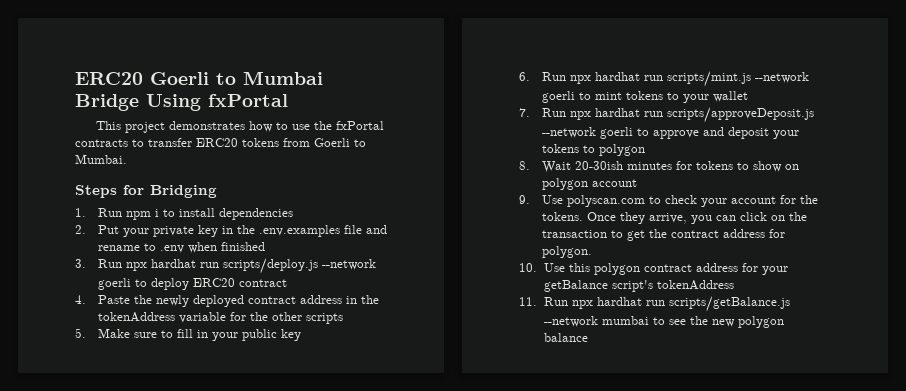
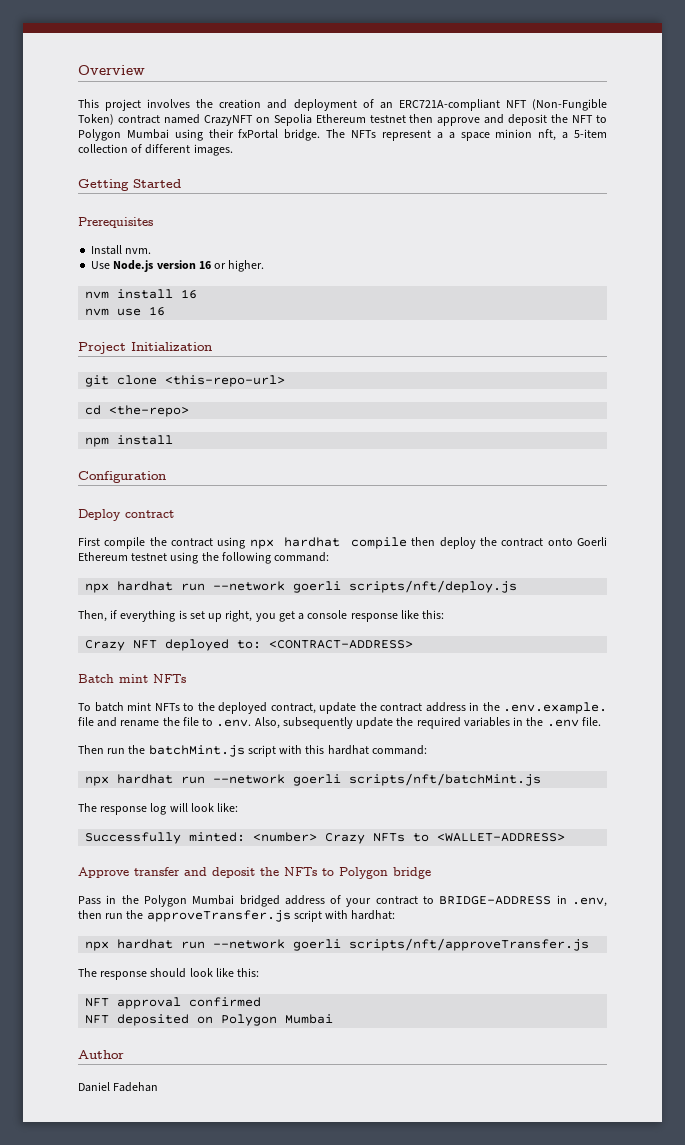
- ERC20 Goerli to Mumbai Bridge Using fxPortal
- This project demonstrates how to use the fxPortal contracts to transfer ERC20 tokens from Goerli to Mumbai.
- Steps for Bridging
- 1. Run npm i to install dependencies
- 2. Put your private key in the .env.examples file and rename to .env when finished
- 3. Run npx hardhat run scripts/deploy.js --network goerli to deploy ERC20 contract
- 4. Paste the newly deployed contract address in the tokenAddress variable for the other scripts
- 5. Make sure to fill in your public key
- 6. Run npx hardhat run scripts/mint.js --network goerli to mint tokens to your wallet
- 7. Run npx hardhat run scripts/approveDeposit.js --network goerli to approve and deposit your tokens to polygon
- 8. Wait 20-30ish minutes for tokens to show on polygon account
- 9. Use polyscan.com to check your account for the tokens. Once they arrive, you can click on the transaction to get the contract address for polygon.
- 10. Use this polygon contract address for your getBalance script's tokenAddress
- 11. Run npx hardhat run scripts/getBalance.js --network mumbai to see the new polygon balance
+ Overview
+ This project involves the creation and deployment of an ERC721A-compliant NFT (Non-Fungible Token) contract named CrazyNFT on Sepolia Ethereum testnet then approve and deposit the NFT to Polygon Mumbai using their fxPortal bridge. The NFTs represent a a space minion nft, a 5-item collection of different images.
+ Getting Started
+ Prerequisites
+ Install nvm.
+ Use Node.js version 16 or higher.
+ nvm install 16
+ nvm use 16
+ Project Initialization
+ git clone <this-repo-url>
+ cd <the-repo>
+ npm install
+ Configuration
+ Deploy contract
+ First compile the contract using npx hardhat compile then deploy the contract onto Goerli Ethereum testnet using the following command:
+ npx hardhat run --network goerli scripts/nft/deploy.js
+ Then, if everything is set up right, you get a console response like this:
+ Crazy NFT deployed to: <CONTRACT-ADDRESS>
+ Batch mint NFTs
+ To batch mint NFTs to the deployed contract, update the contract address in the .env.example. file and rename the file to .env. Also, subsequently update the required variables in the .env file.
+ Then run the batchMint.js script with this hardhat command:
+ npx hardhat run --network goerli scripts/nft/batchMint.js
+ The response log will look like:
+ Successfully minted: <number> Crazy NFTs to <WALLET-ADDRESS>
+ Approve transfer and deposit the NFTs to Polygon bridge
+ Pass in the Polygon Mumbai bridged address of your contract to BRIDGE-ADDRESS in .env, then run the approveTransfer.js script with hardhat:
+ npx hardhat run --network goerli scripts/nft/approveTransfer.js
+ The response should look like this:
+ NFT approval confirmed
+ NFT deposited on Polygon Mumbai
+ Author
+ Daniel Fadehan

